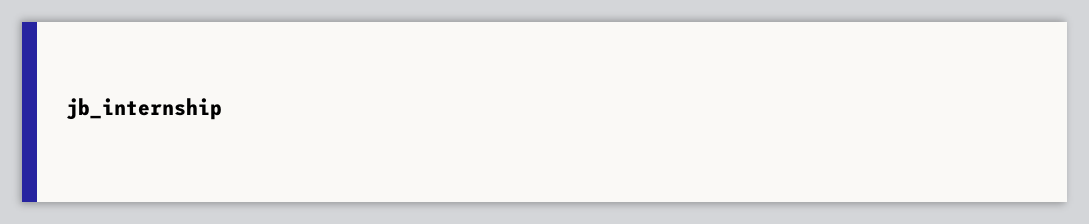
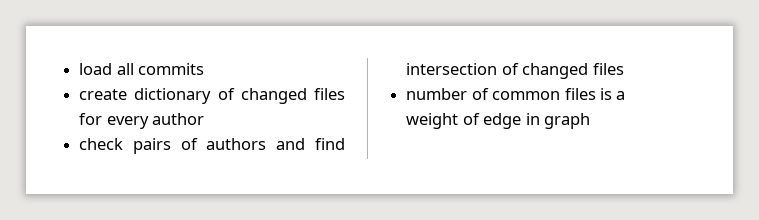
- jb_internship
+ load all commits
+ create dictionary of changed files for every author
+ check pairs of authors and find intersection of changed files
+ number of common files is a weight of edge in graph

